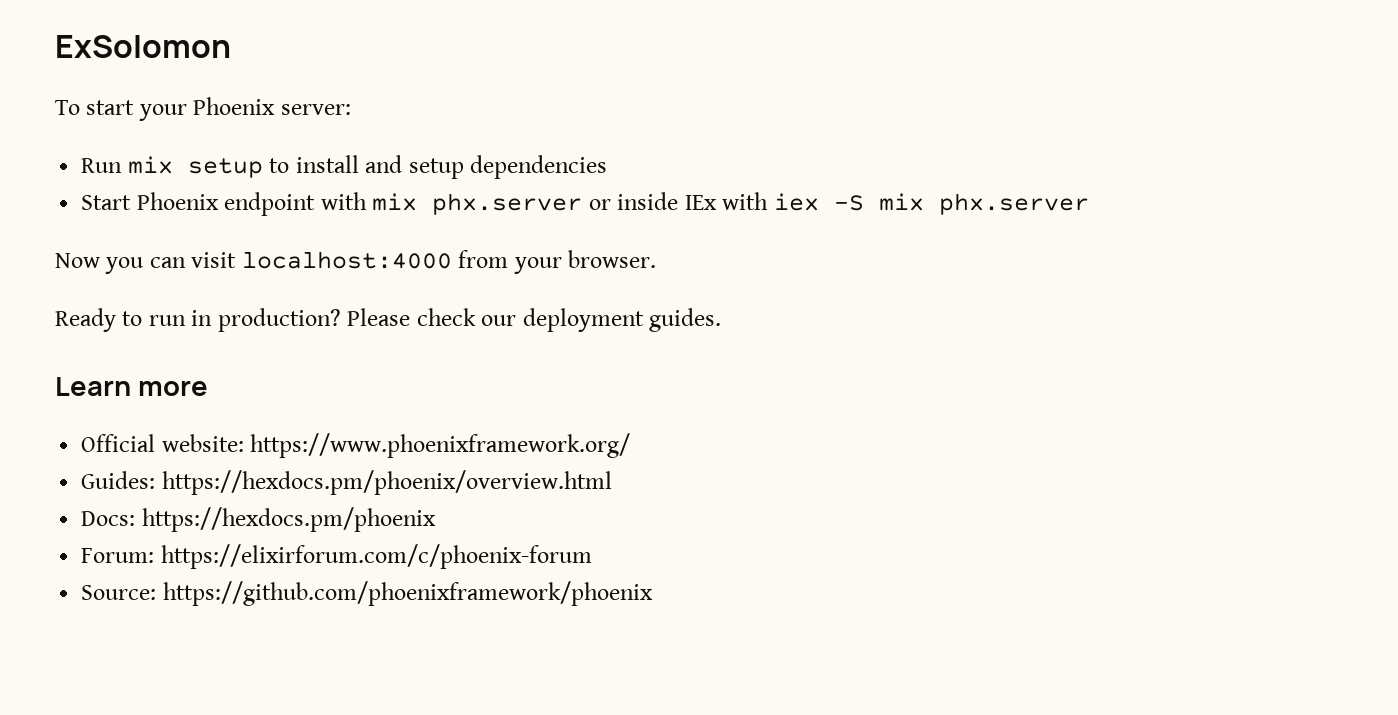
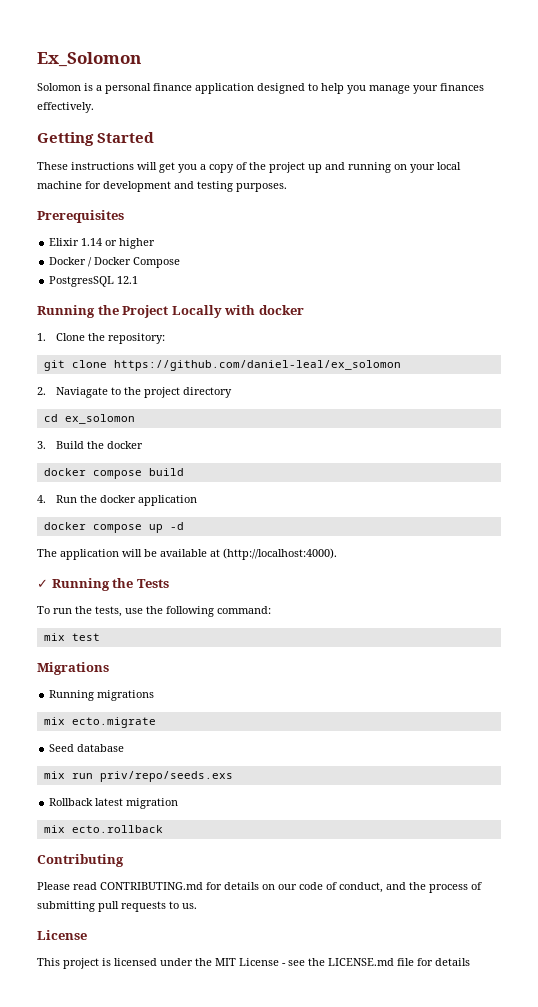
- ExSolomon
- To start your Phoenix server:
- Run mix setup to install and setup dependencies
- Start Phoenix endpoint with mix phx.server or inside IEx with iex -S mix phx.server
- Now you can visit localhost:4000 from your browser.
- Ready to run in production? Please check our deployment guides.
- Learn more
- Official website: https://www.phoenixframework.org/
- Guides: https://hexdocs.pm/phoenix/overview.html
- Docs: https://hexdocs.pm/phoenix
- Forum: https://elixirforum.com/c/phoenix-forum
- Source: https://github.com/phoenixframework/phoenix
+ Ex_Solomon
+ Solomon is a personal finance application designed to help you manage your finances effectively.
+ Getting Started
+ These instructions will get you a copy of the project up and running on your local machine for development and testing purposes.
+ Prerequisites
+ Elixir 1.14 or higher
+ Docker / Docker Compose
+ PostgresSQL 12.1
+ Running the Project Locally with docker
+ 1. Clone the repository:
+ git clone https://github.com/daniel-leal/ex_solomon
+ 2. Naviagate to the project directory
+ cd ex_solomon
+ 3. Build the docker
+ docker compose build
+ 4. Run the docker application
+ docker compose up -d
+ The application will be available at (http://localhost:4000).
+ ✓ Running the Tests
+ To run the tests, use the following command:
+ mix test
+ Migrations
+ Running migrations
+ mix ecto.migrate
+ Seed database
+ mix run priv/repo/seeds.exs
+ Rollback latest migration
+ mix ecto.rollback
+ Contributing
+ Please read CONTRIBUTING.md for details on our code of conduct, and the process of submitting pull requests to us.
+ License
+ This project is licensed under the MIT License - see the LICENSE.md file for details

